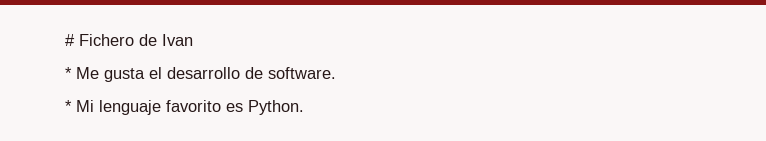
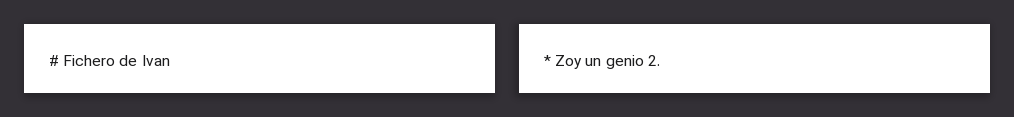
- * Me gusta el desarrollo de software.
- * Mi lenguaje favorito es Python.
+ * Zoy un genio 2.

